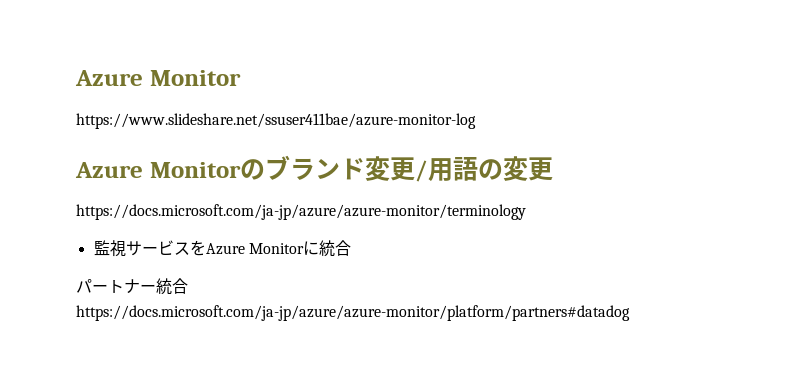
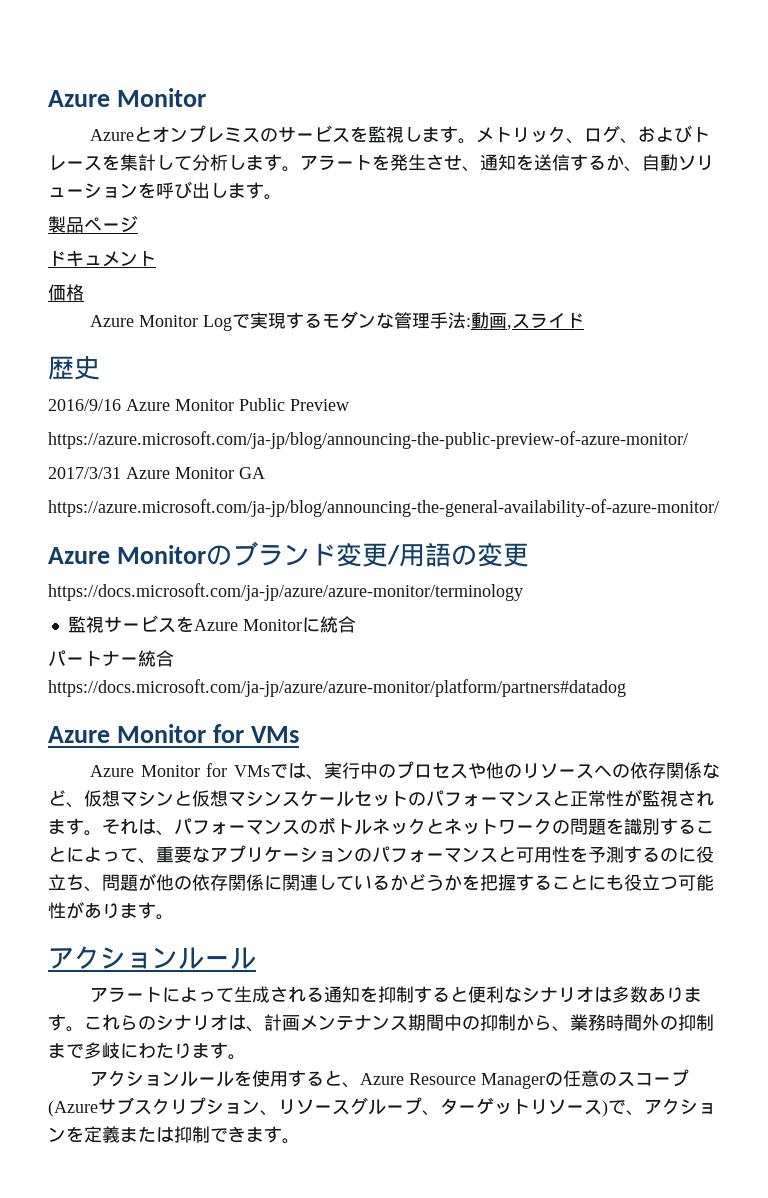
- https://www.slideshare.net/ssuser411bae/azure-monitor-log
+ Azureとオンプレミスのサービスを監視します。メトリック、ログ、およびトレースを集計して分析します。アラートを発生させ、通知を送信するか、自動ソリューションを呼び出します。
+ 製品ページ
+ ドキュメント
+ 価格
+ Azure Monitor Logで実現するモダンな管理手法:動画,スライド
+ 歴史
+ 2016/9/16 Azure Monitor Public Preview
+ https://azure.microsoft.com/ja-jp/blog/announcing-the-public-preview-of-azure-monitor/
+ 2017/3/31 Azure Monitor GA
+ https://azure.microsoft.com/ja-jp/blog/announcing-the-general-availability-of-azure-monitor/
  パートナー統合https://docs.microsoft.com/ja-jp/azure/azure-monitor/platform/partners#datadog
+ Azure Monitor for VMs
+ Azure Monitor for VMsでは、実行中のプロセスや他のリソースへの依存関係など、仮想マシンと仮想マシンスケールセットのパフォーマンスと正常性が監視されます。それは、パフォーマンスのボトルネックとネットワークの問題を識別することによって、重要なアプリケーションのパフォーマンスと可用性を予測するのに役立ち、問題が他の依存関係に関連しているかどうかを把握することにも役立つ可能性があります。
+ アクションルール
+ アラートによって生成される通知を抑制すると便利なシナリオは多数あります。これらのシナリオは、計画メンテナンス期間中の抑制から、業務時間外の抑制まで多岐にわたります。
+ アクションルールを使用すると、Azure Resource Managerの任意のスコープ(Azureサブスクリプション、リソースグループ、ターゲットリソース)で、アクションを定義または抑制できます。

